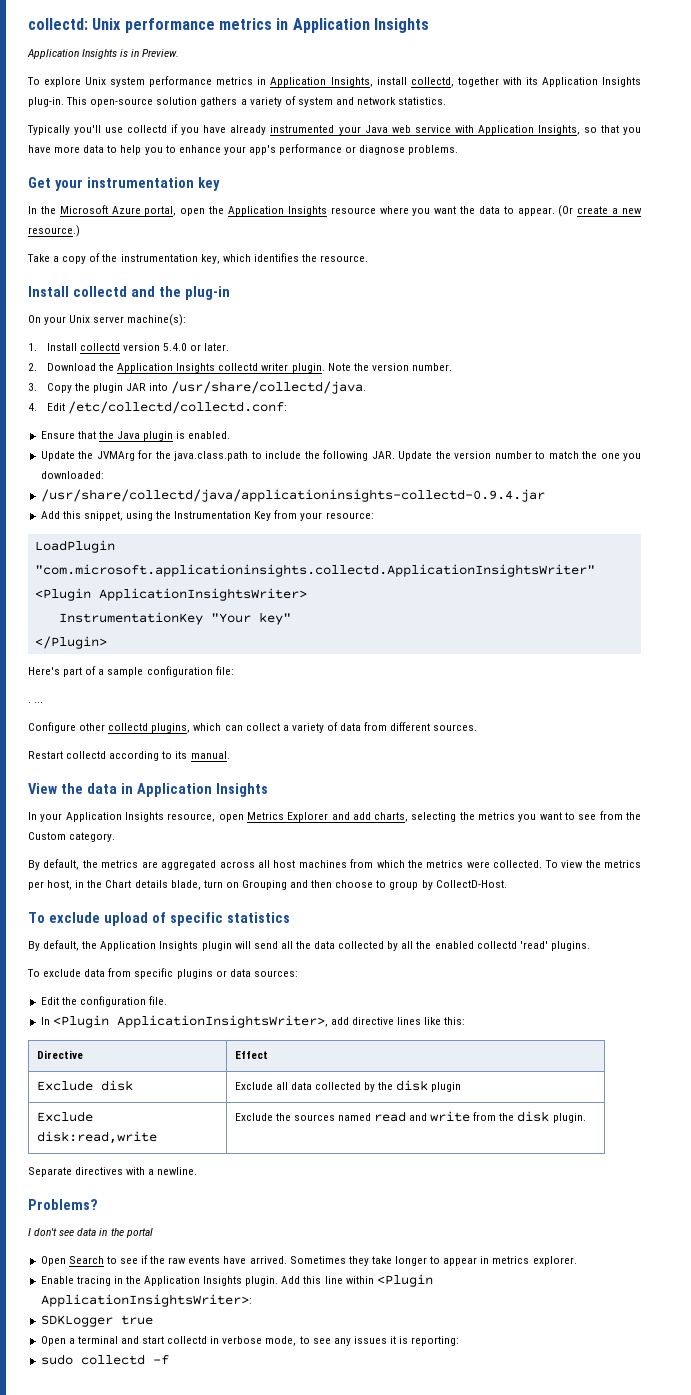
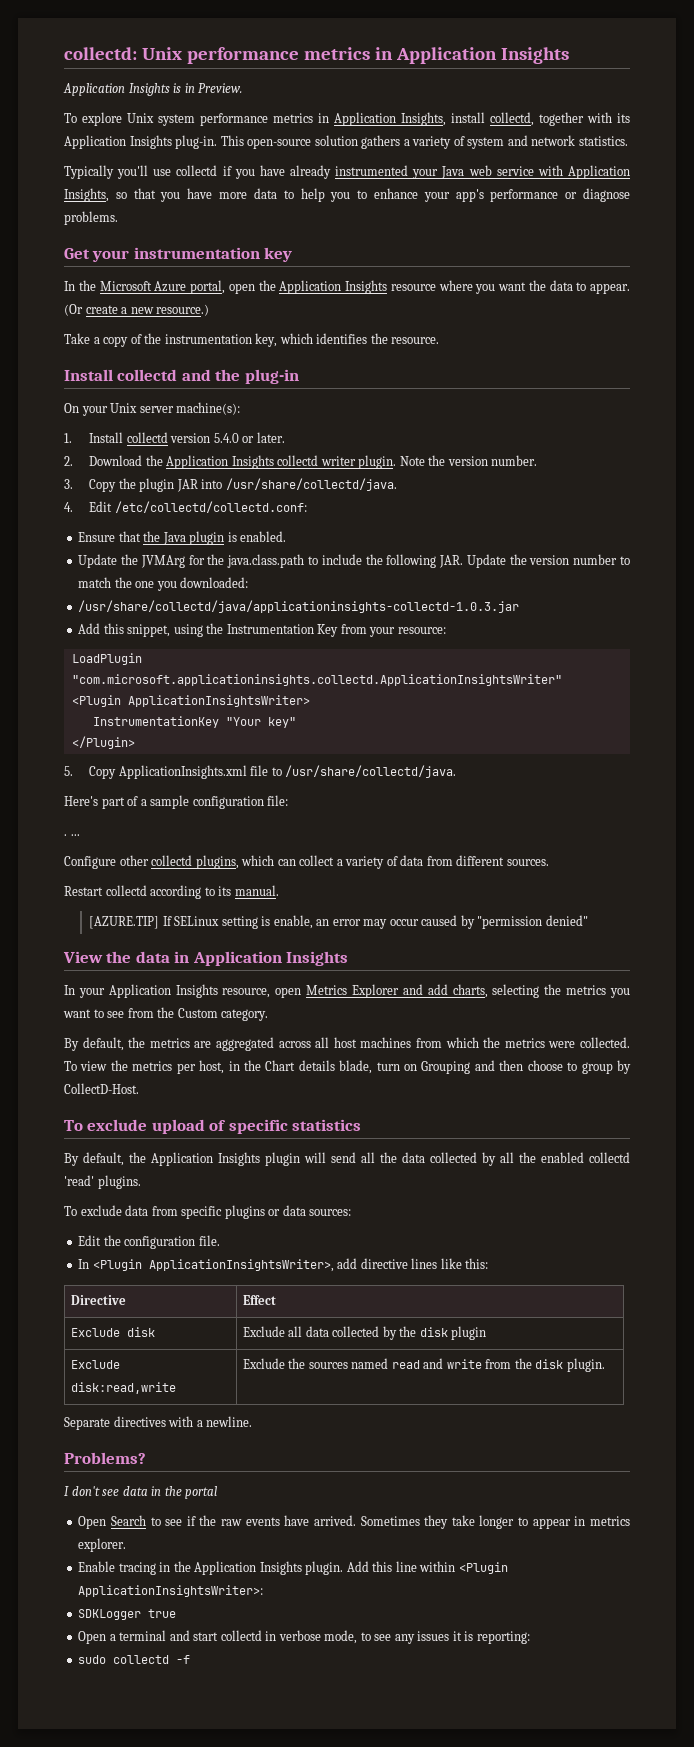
- /usr/share/collectd/java/applicationinsights-collectd-0.9.4.jar
+ /usr/share/collectd/java/applicationinsights-collectd-1.0.3.jar
+ 5. Copy ApplicationInsights.xml file to /usr/share/collectd/java.
+ [AZURE.TIP] If SELinux setting is enable, an error may occur caused by "permission denied"

